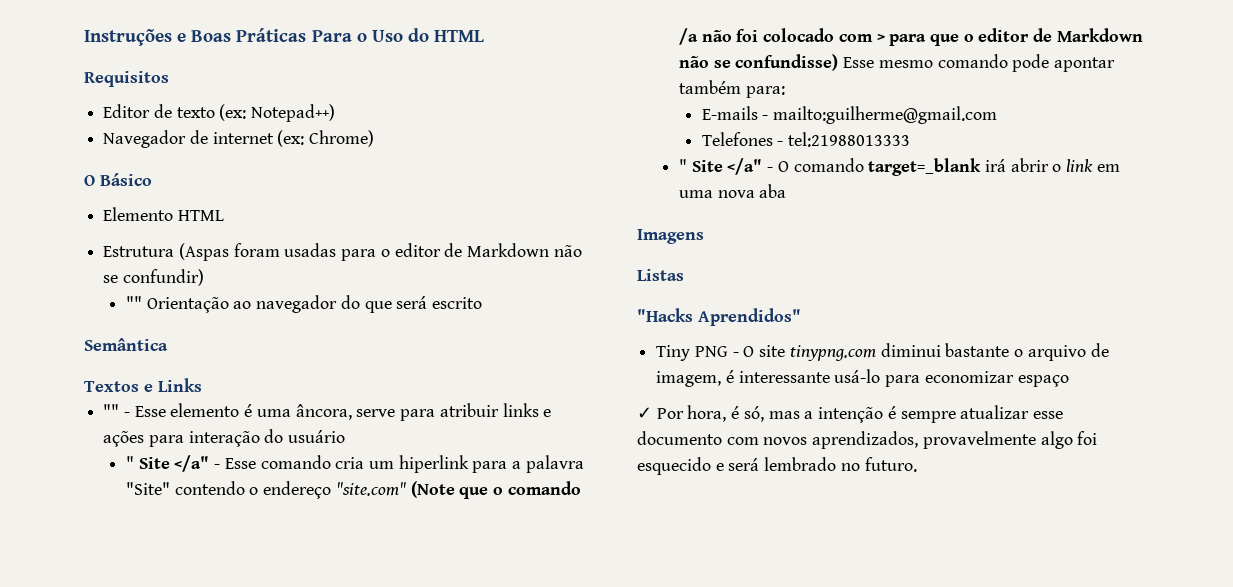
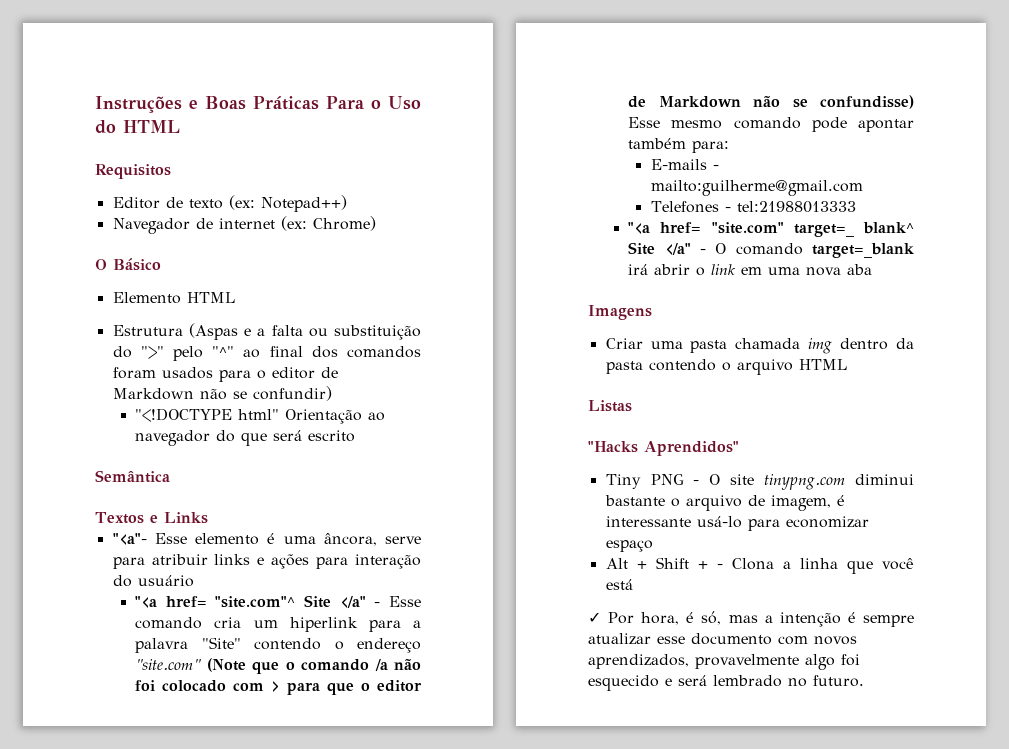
- Estrutura (Aspas foram usadas para o editor de Markdown não se confundir)
+ Estrutura (Aspas e a falta ou substituição do ">" pelo "^" ao final dos comandos foram usados para o editor de Markdown não se confundir)
- "" Orientação ao navegador do que será escrito
+ "<!DOCTYPE html" Orientação ao navegador do que será escrito
- "" - Esse elemento é uma âncora, serve para atribuir links e ações para interação do usuário
+ "<a"- Esse elemento é uma âncora, serve para atribuir links e ações para interação do usuário
- " Site </a" - Esse comando cria um hiperlink para a palavra "Site" contendo o endereço "site.com" (Note que o comando /a não foi colocado com > para que o editor de Markdown não se confundisse) Esse mesmo comando pode apontar também para:
+ "<a href= "site.com"^ Site </a" - Esse comando cria um hiperlink para a palavra "Site" contendo o endereço "site.com" (Note que o comando /a não foi colocado com > para que o editor de Markdown não se confundisse) Esse mesmo comando pode apontar também para:
- " Site </a" - O comando target=_blank irá abrir o link em uma nova aba
+ "<a href= "site.com" target=_ blank^ Site </a" - O comando target=_blank irá abrir o link em uma nova aba
+ Criar uma pasta chamada img dentro da pasta contendo o arquivo HTML
+ Alt + Shift + - Clona a linha que você está

